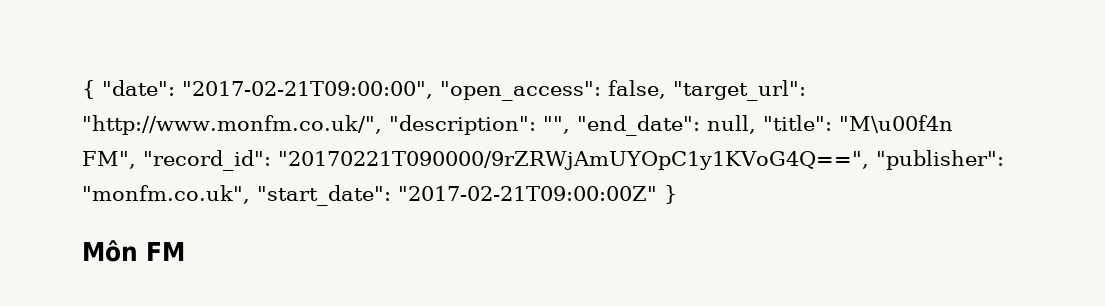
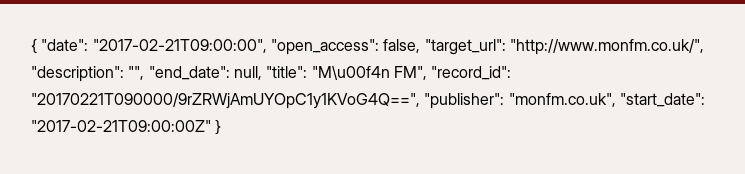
- Môn FM

